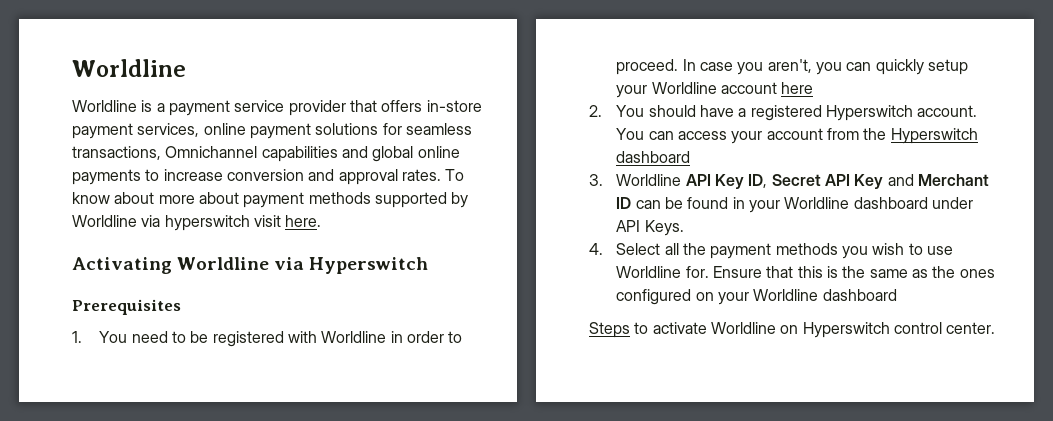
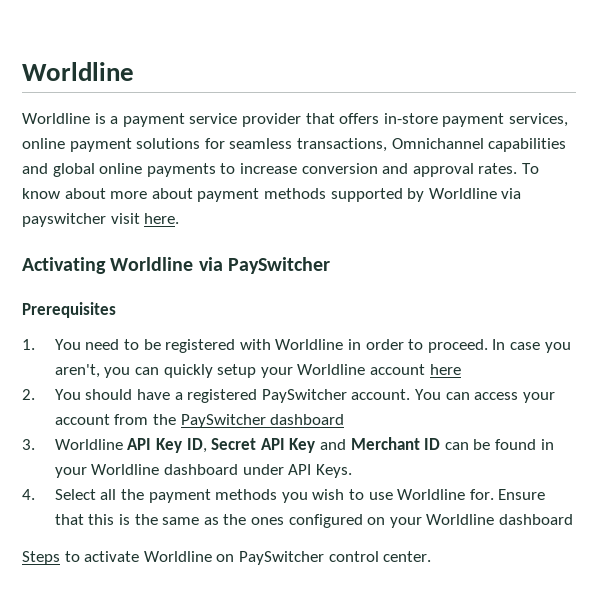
- To know about more about payment methods supported by Worldline via hyperswitch visit here.
+ To know about more about payment methods supported by Worldline via payswitcher visit here.
- Activating Worldline via Hyperswitch
+ Activating Worldline via PaySwitcher
- 2. You should have a registered Hyperswitch account.
+ 2. You should have a registered PaySwitcher account.
- You can access your account from the Hyperswitch dashboard
+ You can access your account from the PaySwitcher dashboard
- Steps to activate Worldline on Hyperswitch control center.
+ Steps to activate Worldline on PaySwitcher control center.

